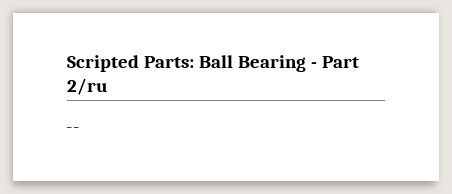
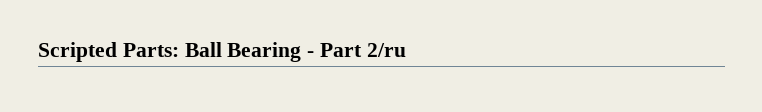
- _ _

